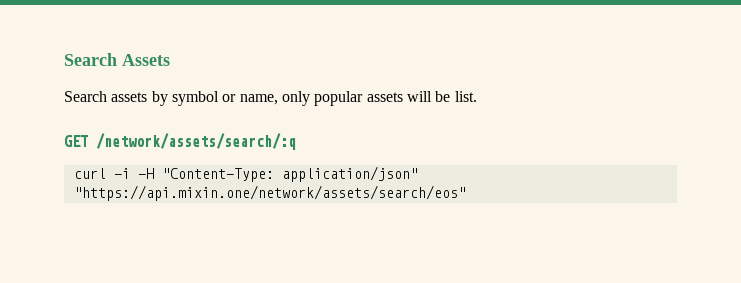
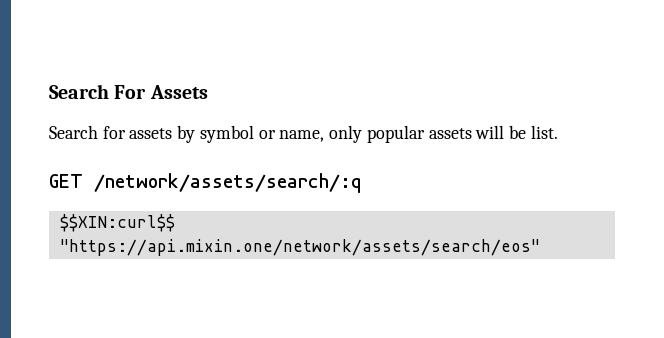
- Search Assets
+ Search For Assets
- Search assets by symbol or name, only popular assets will be list.
+ Search for assets by symbol or name, only popular assets will be list.
- curl -i -H "Content-Type: application/json" "https://api.mixin.one/network/assets/search/eos"
+ $$XIN:curl$$ "https://api.mixin.one/network/assets/search/eos"

